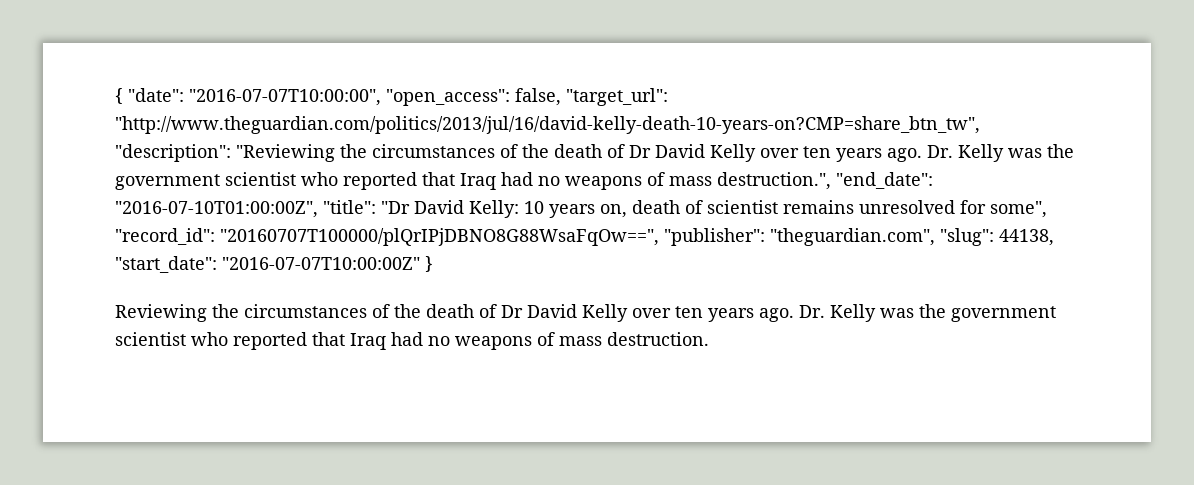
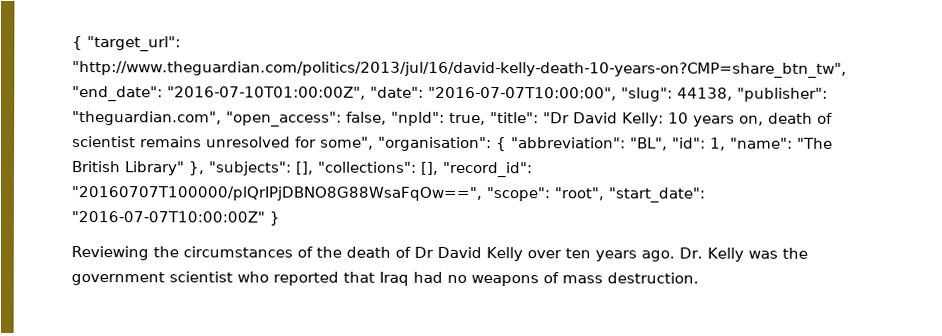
- { "date": "2016-07-07T10:00:00", "open_access": false, "target_url": "http://www.theguardian.com/politics/2013/jul/16/david-kelly-death-10-years-on?CMP=share_btn_tw", "description": "Reviewing the circumstances of the death of Dr David Kelly over ten years ago. Dr. Kelly was the government scientist who reported that Iraq had no weapons of mass destruction.", "end_date": "2016-07-10T01:00:00Z", "title": "Dr David Kelly: 10 years on, death of scientist remains unresolved for some", "record_id": "20160707T100000/plQrIPjDBNO8G88WsaFqOw==", "publisher": "theguardian.com", "slug": 44138, "start_date": "2016-07-07T10:00:00Z" }
+ { "target_url": "http://www.theguardian.com/politics/2013/jul/16/david-kelly-death-10-years-on?CMP=share_btn_tw", "end_date": "2016-07-10T01:00:00Z", "date": "2016-07-07T10:00:00", "slug": 44138, "publisher": "theguardian.com", "open_access": false, "npld": true, "title": "Dr David Kelly: 10 years on, death of scientist remains unresolved for some", "organisation": { "abbreviation": "BL", "id": 1, "name": "The British Library" }, "subjects": [], "collections": [], "record_id": "20160707T100000/plQrIPjDBNO8G88WsaFqOw==", "scope": "root", "start_date": "2016-07-07T10:00:00Z" }

